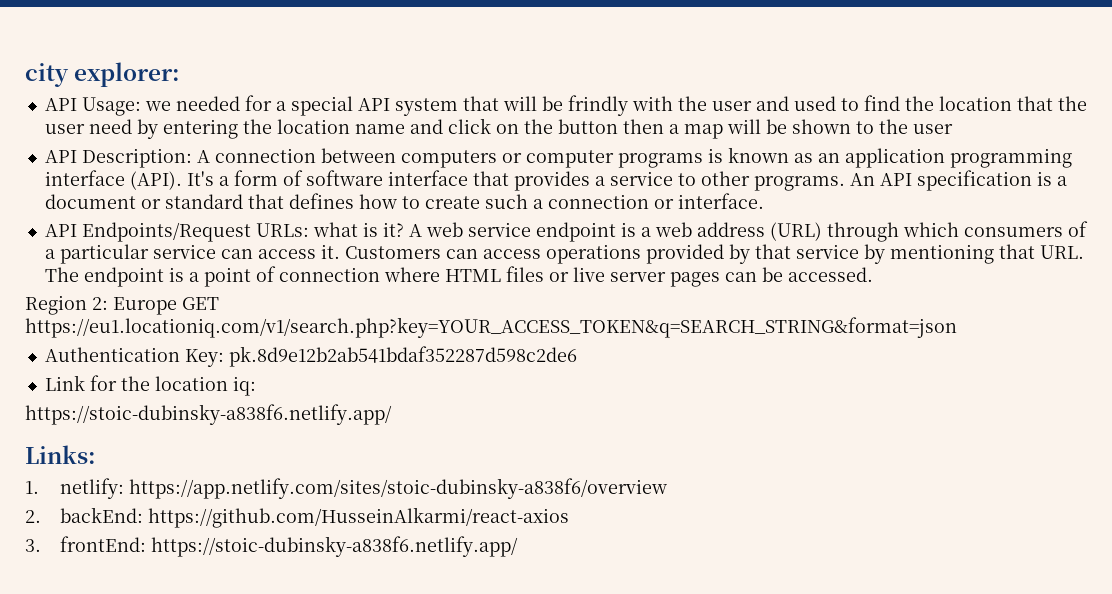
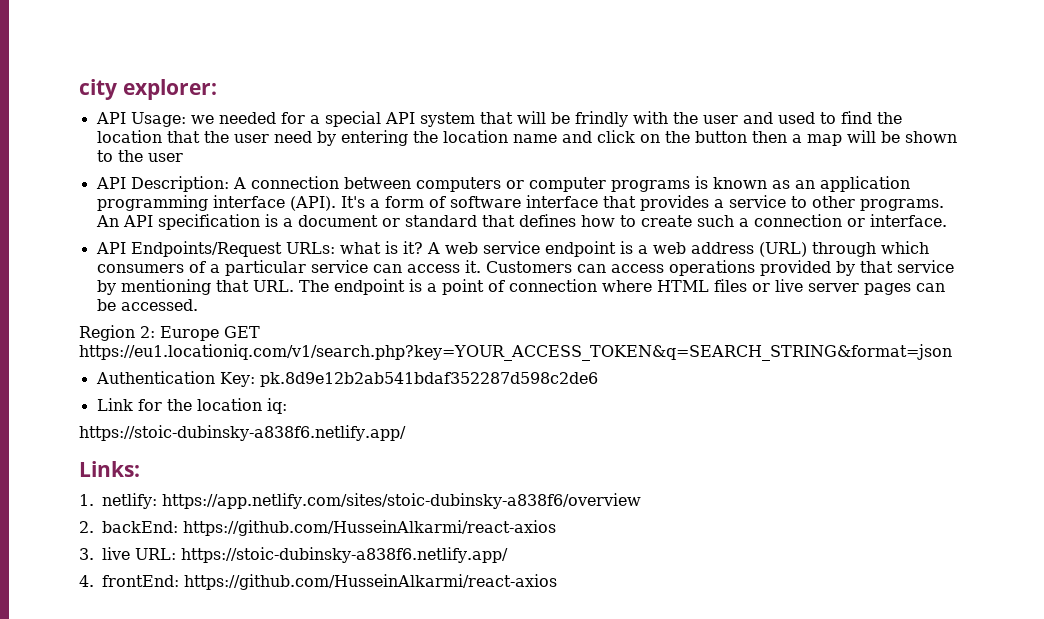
- 3. frontEnd: https://stoic-dubinsky-a838f6.netlify.app/
+ 3. live URL: https://stoic-dubinsky-a838f6.netlify.app/
+ 4. frontEnd: https://github.com/HusseinAlkarmi/react-axios

